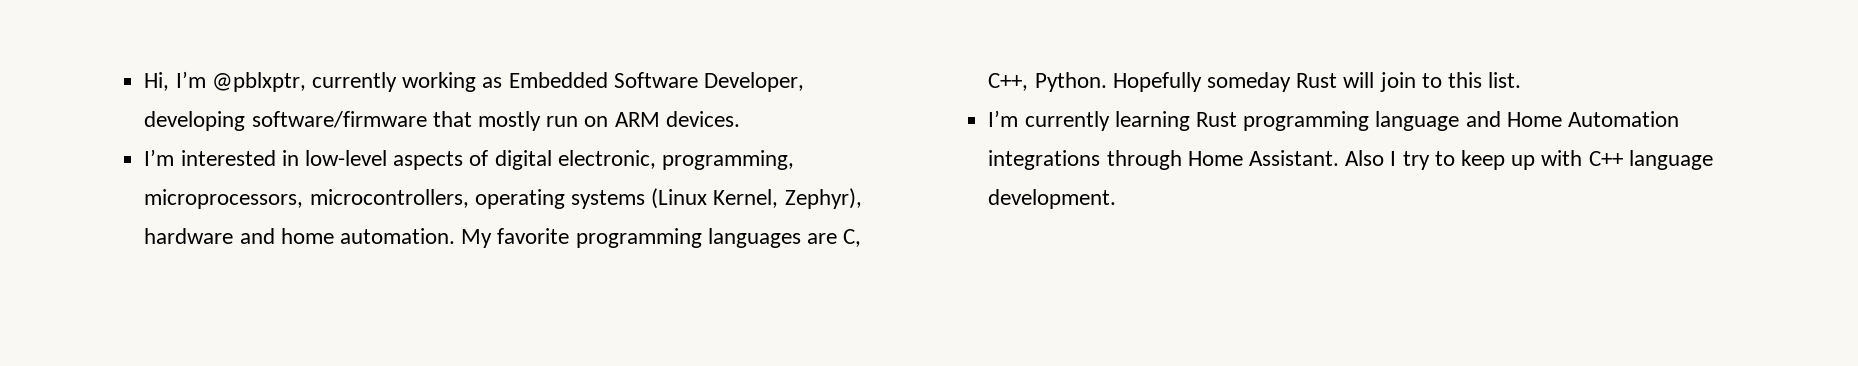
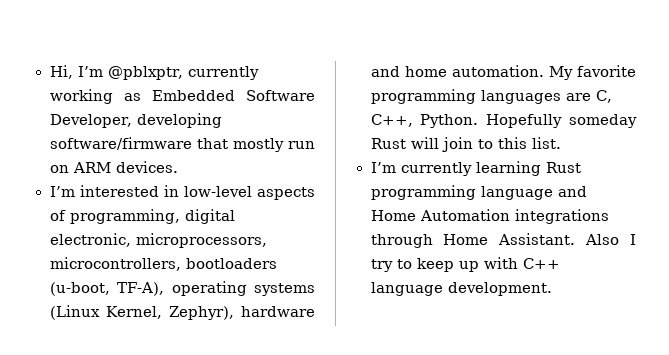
- I’m interested in low-level aspects of digital electronic, programming, microprocessors, microcontrollers, operating systems (Linux Kernel, Zephyr), hardware and home automation.
+ I’m interested in low-level aspects of programming, digital electronic, microprocessors, microcontrollers, bootloaders (u-boot, TF-A), operating systems (Linux Kernel, Zephyr), hardware and home automation.

